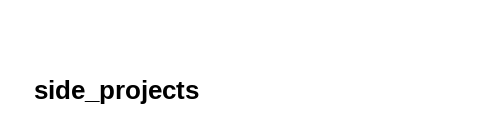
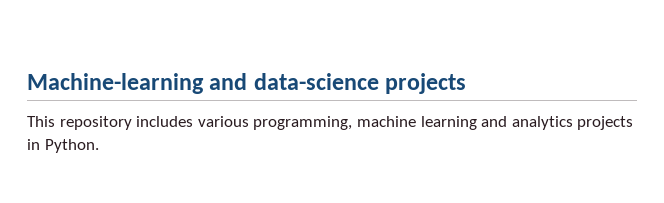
- side_projects
+ Machine-learning and data-science projects
+ This repository includes various programming, machine learning and analytics projects in Python.

